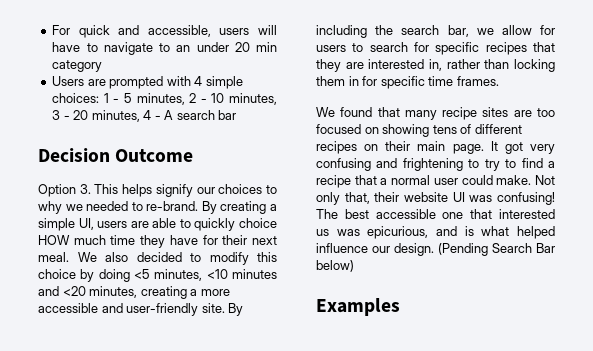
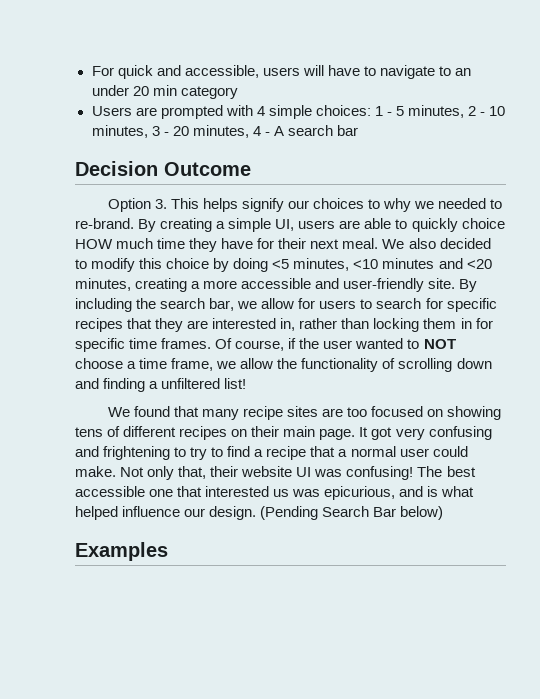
+ Of course, if the user wanted to NOT choose a time frame, we allow the functionality of scrolling down and finding a unfiltered list!

